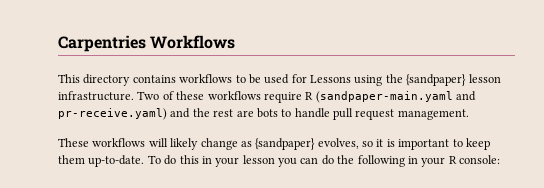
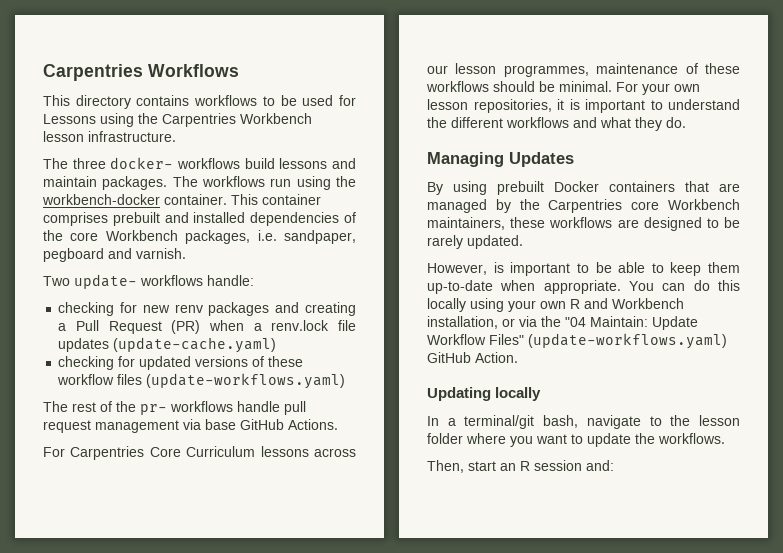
- This directory contains workflows to be used for Lessons using the {sandpaper} lesson infrastructure. Two of these workflows require R (sandpaper-main.yaml and pr-receive.yaml) and the rest are bots to handle pull request management.
- These workflows will likely change as {sandpaper} evolves, so it is important to keep them up-to-date. To do this in your lesson you can do the following in your R console:
+ This directory contains workflows to be used for Lessons using the Carpentries Workbench lesson infrastructure.
+ The three docker- workflows build lessons and maintain packages. The workflows run using the workbench-docker container. This container comprises prebuilt and installed dependencies of the core Workbench packages, i.e. sandpaper, pegboard and varnish.
+ Two update- workflows handle:
+ checking for new renv packages and creating a Pull Request (PR) when a renv.lock file updates (update-cache.yaml)
+ checking for updated versions of these workflow files (update-workflows.yaml)
+ The rest of the pr- workflows handle pull request management via base GitHub Actions.
+ For Carpentries Core Curriculum lessons across our lesson programmes, maintenance of these workflows should be minimal. For your own lesson repositories, it is important to understand the different workflows and what they do.
+ Managing Updates
+ By using prebuilt Docker containers that are managed by the Carpentries core Workbench maintainers, these workflows are designed to be rarely updated.
+ However, is important to be able to keep them up-to-date when appropriate. You can do this locally using your own R and Workbench installation, or via the "04 Maintain: Update Workflow Files" (update-workflows.yaml) GitHub Action.
+ Updating locally
+ In a terminal/git bash, navigate to the lesson folder where you want to update the workflows.
+ Then, start an R session and:

